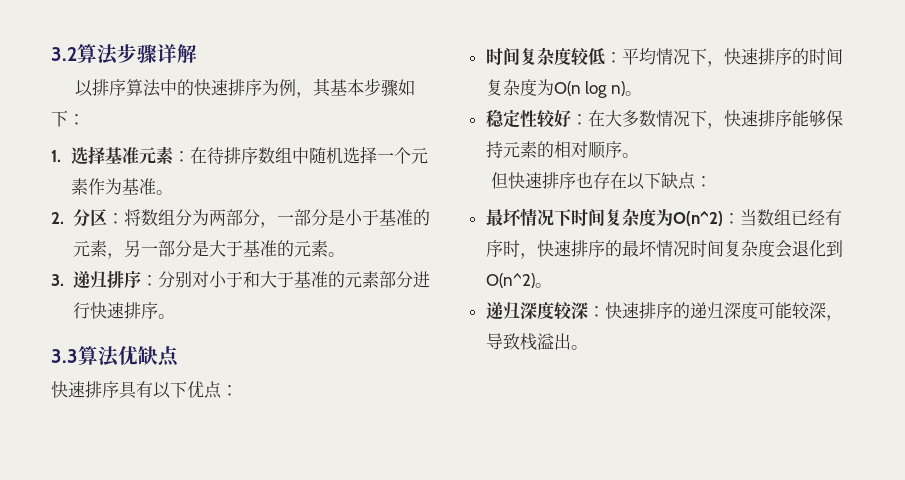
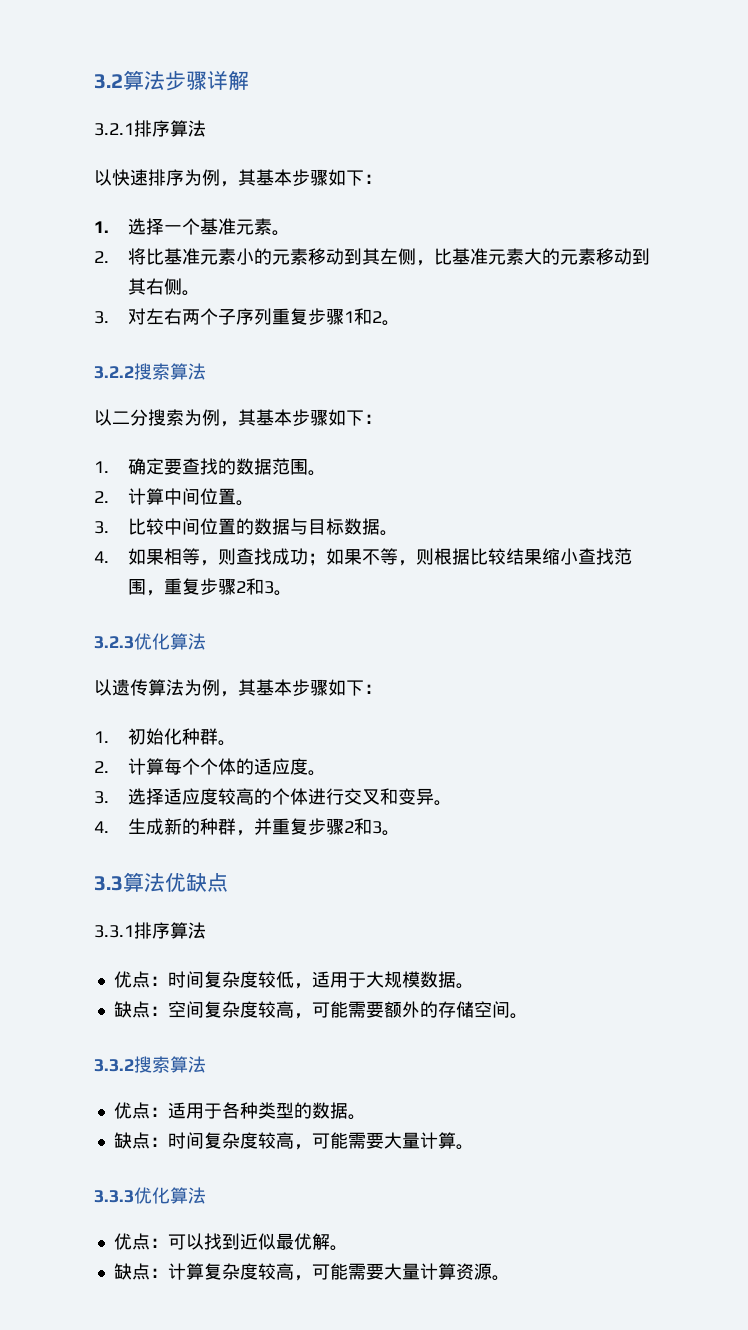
- 以排序算法中的快速排序为例，其基本步骤如下：
+ 3.2.1排序算法
+ 以快速排序为例，其基本步骤如下：
- 1.选择基准元素：在待排序数组中随机选择一个元素作为基准。
- 2.分区：将数组分为两部分，一部分是小于基准的元素，另一部分是大于基准的元素。
- 3.递归排序：分别对小于和大于基准的元素部分进行快速排序。
+ 1.选择一个基准元素。
+ 2.将比基准元素小的元素移动到其左侧，比基准元素大的元素移动到其右侧。
+ 3.对左右两个子序列重复步骤1和2。
+ 3.2.2搜索算法
+ 以二分搜索为例，其基本步骤如下：
+ 1.确定要查找的数据范围。
+ 2.计算中间位置。
+ 3.比较中间位置的数据与目标数据。
+ 4.如果相等，则查找成功；如果不等，则根据比较结果缩小查找范围，重复步骤2和3。
+ 3.2.3优化算法
+ 以遗传算法为例，其基本步骤如下：
+ 1.初始化种群。
+ 2.计算每个个体的适应度。
+ 3.选择适应度较高的个体进行交叉和变异。
+ 4.生成新的种群，并重复步骤2和3。
- 快速排序具有以下优点：
- 时间复杂度较低：平均情况下，快速排序的时间复杂度为O(n log n)。
- 稳定性较好：在大多数情况下，快速排序能够保持元素的相对顺序。
- 但快速排序也存在以下缺点：
- 最坏情况下时间复杂度为O(n^2)：当数组已经有序时，快速排序的最坏情况时间复杂度会退化到O(n^2)。
- 递归深度较深：快速排序的递归深度可能较深，导致栈溢出。
+ 3.3.1排序算法
+ 优点：时间复杂度较低，适用于大规模数据。
+ 缺点：空间复杂度较高，可能需要额外的存储空间。
+ 3.3.2搜索算法
+ 优点：适用于各种类型的数据。
+ 缺点：时间复杂度较高，可能需要大量计算。
+ 3.3.3优化算法
+ 优点：可以找到近似最优解。
+ 缺点：计算复杂度较高，可能需要大量计算资源。

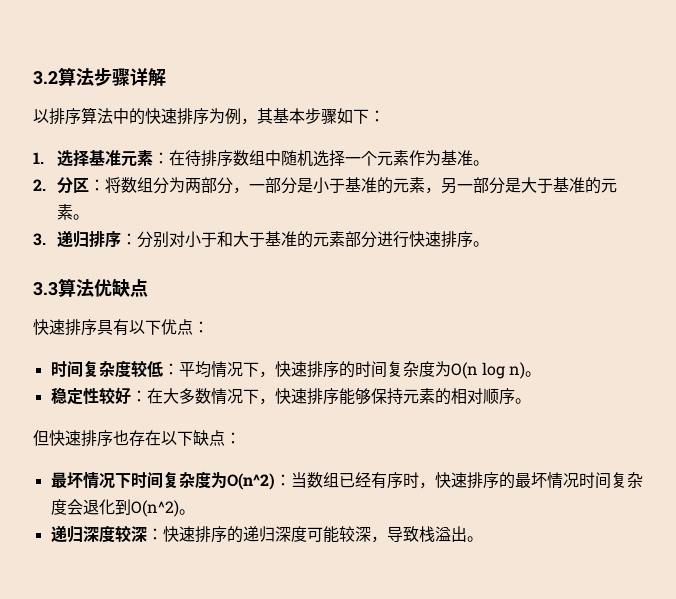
- 3.2.1排序算法
- 以快速排序为例，其基本步骤如下：
+ 以排序算法中的快速排序为例，其基本步骤如下：
- 1.选择一个基准元素。
- 2.将比基准元素小的元素移动到其左侧，比基准元素大的元素移动到其右侧。
- 3.对左右两个子序列重复步骤1和2。
- 3.2.2搜索算法
- 以二分搜索为例，其基本步骤如下：
- 1.确定要查找的数据范围。
- 2.计算中间位置。
- 3.比较中间位置的数据与目标数据。
- 4.如果相等，则查找成功；如果不等，则根据比较结果缩小查找范围，重复步骤2和3。
- 3.2.3优化算法
- 以遗传算法为例，其基本步骤如下：
- 1.初始化种群。
- 2.计算每个个体的适应度。
- 3.选择适应度较高的个体进行交叉和变异。
- 4.生成新的种群，并重复步骤2和3。
+ 1.选择基准元素：在待排序数组中随机选择一个元素作为基准。
+ 2.分区：将数组分为两部分，一部分是小于基准的元素，另一部分是大于基准的元素。
+ 3.递归排序：分别对小于和大于基准的元素部分进行快速排序。
- 3.3.1排序算法
- 优点：时间复杂度较低，适用于大规模数据。
- 缺点：空间复杂度较高，可能需要额外的存储空间。
- 3.3.2搜索算法
- 优点：适用于各种类型的数据。
- 缺点：时间复杂度较高，可能需要大量计算。
- 3.3.3优化算法
- 优点：可以找到近似最优解。
- 缺点：计算复杂度较高，可能需要大量计算资源。
+ 快速排序具有以下优点：
+ 时间复杂度较低：平均情况下，快速排序的时间复杂度为O(n log n)。
+ 稳定性较好：在大多数情况下，快速排序能够保持元素的相对顺序。
+ 但快速排序也存在以下缺点：
+ 最坏情况下时间复杂度为O(n^2)：当数组已经有序时，快速排序的最坏情况时间复杂度会退化到O(n^2)。
+ 递归深度较深：快速排序的递归深度可能较深，导致栈溢出。

